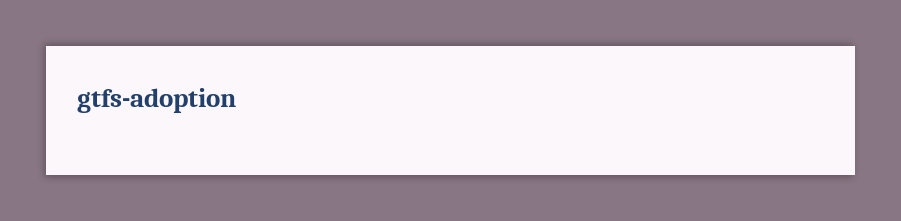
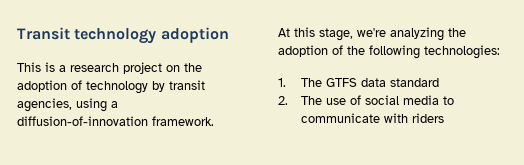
- gtfs-adoption
+ Transit technology adoption
+ This is a research project on the adoption of technology by transit agencies, using a diffusion-of-innovation framework.
+ At this stage, we're analyzing the adoption of the following technologies:
+ 1. The GTFS data standard
+ 2. The use of social media to communicate with riders

